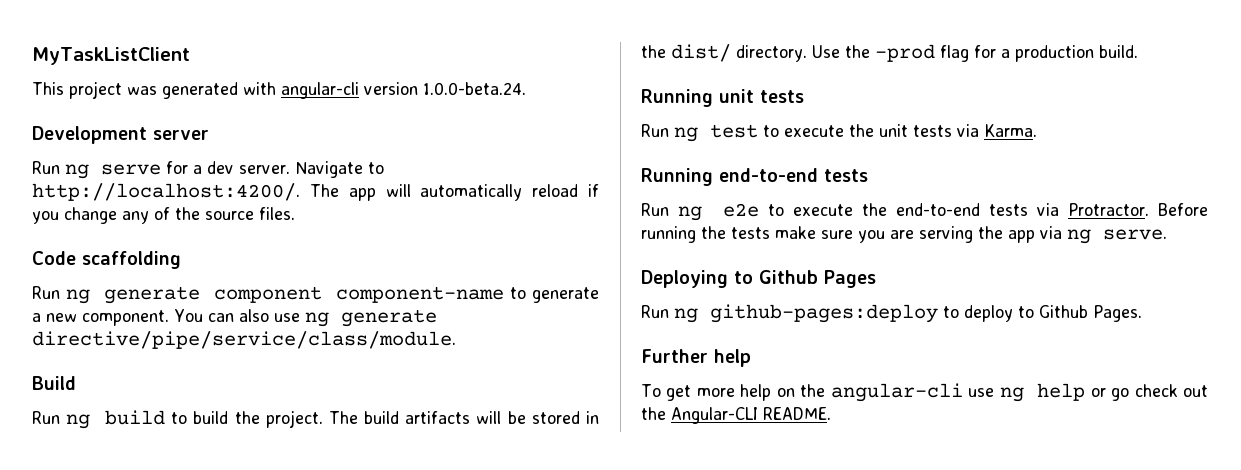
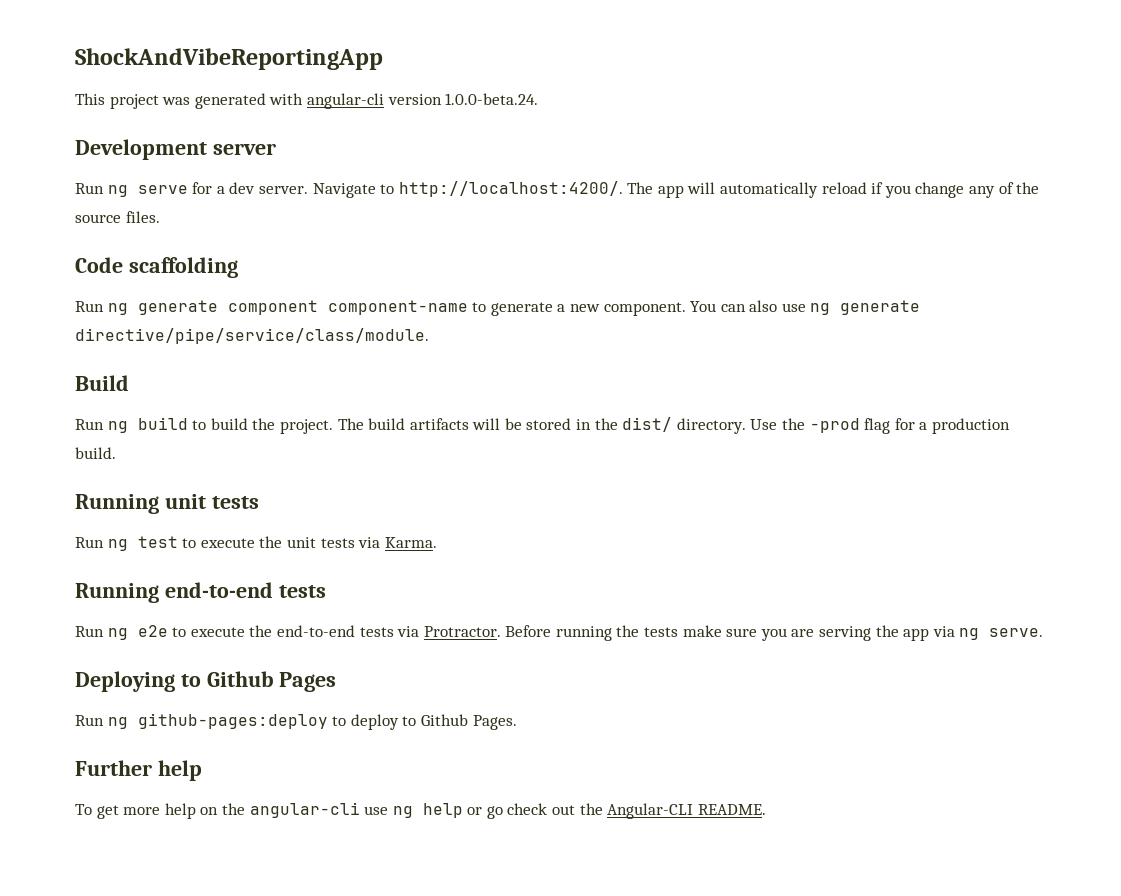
- MyTaskListClient
+ ShockAndVibeReportingApp

